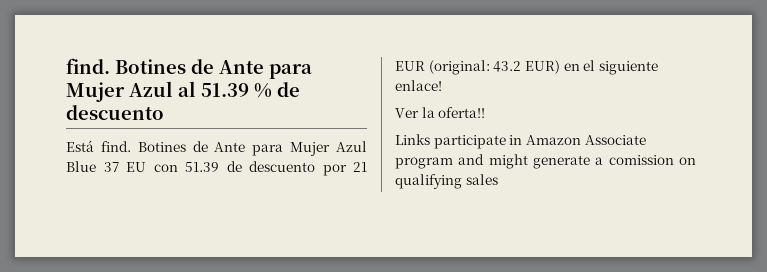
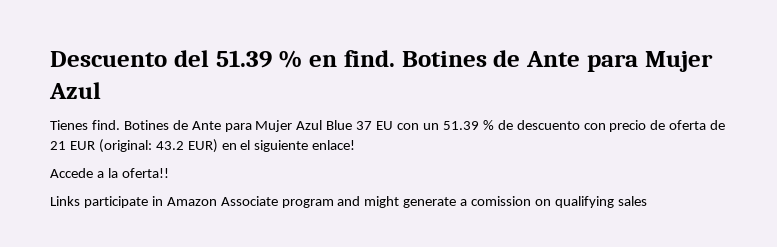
- find. Botines de Ante para Mujer Azul al 51.39 % de descuento
- Está find.
+ Descuento del 51.39 % en find. Botines de Ante para Mujer Azul
+ Tienes find.
- Botines de Ante para Mujer Azul Blue 37 EU con 51.39 de descuento por 21 EUR (original: 43.2 EUR) en el siguiente enlace!
+ Botines de Ante para Mujer Azul Blue 37 EU con un 51.39 % de descuento con precio de oferta de 21 EUR (original: 43.2 EUR) en el siguiente enlace!
- Ver la oferta!!
+ Accede a la oferta!!

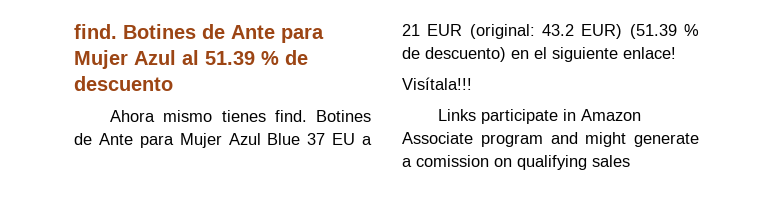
- Descuento del 51.39 % en find. Botines de Ante para Mujer Azul
- Tienes find.
+ find. Botines de Ante para Mujer Azul al 51.39 % de descuento
+ Ahora mismo tienes find.
- Botines de Ante para Mujer Azul Blue 37 EU con un 51.39 % de descuento con precio de oferta de 21 EUR (original: 43.2 EUR) en el siguiente enlace!
+ Botines de Ante para Mujer Azul Blue 37 EU a 21 EUR (original: 43.2 EUR) (51.39 % de descuento) en el siguiente enlace!
- Accede a la oferta!!
+ Visítala!!!

